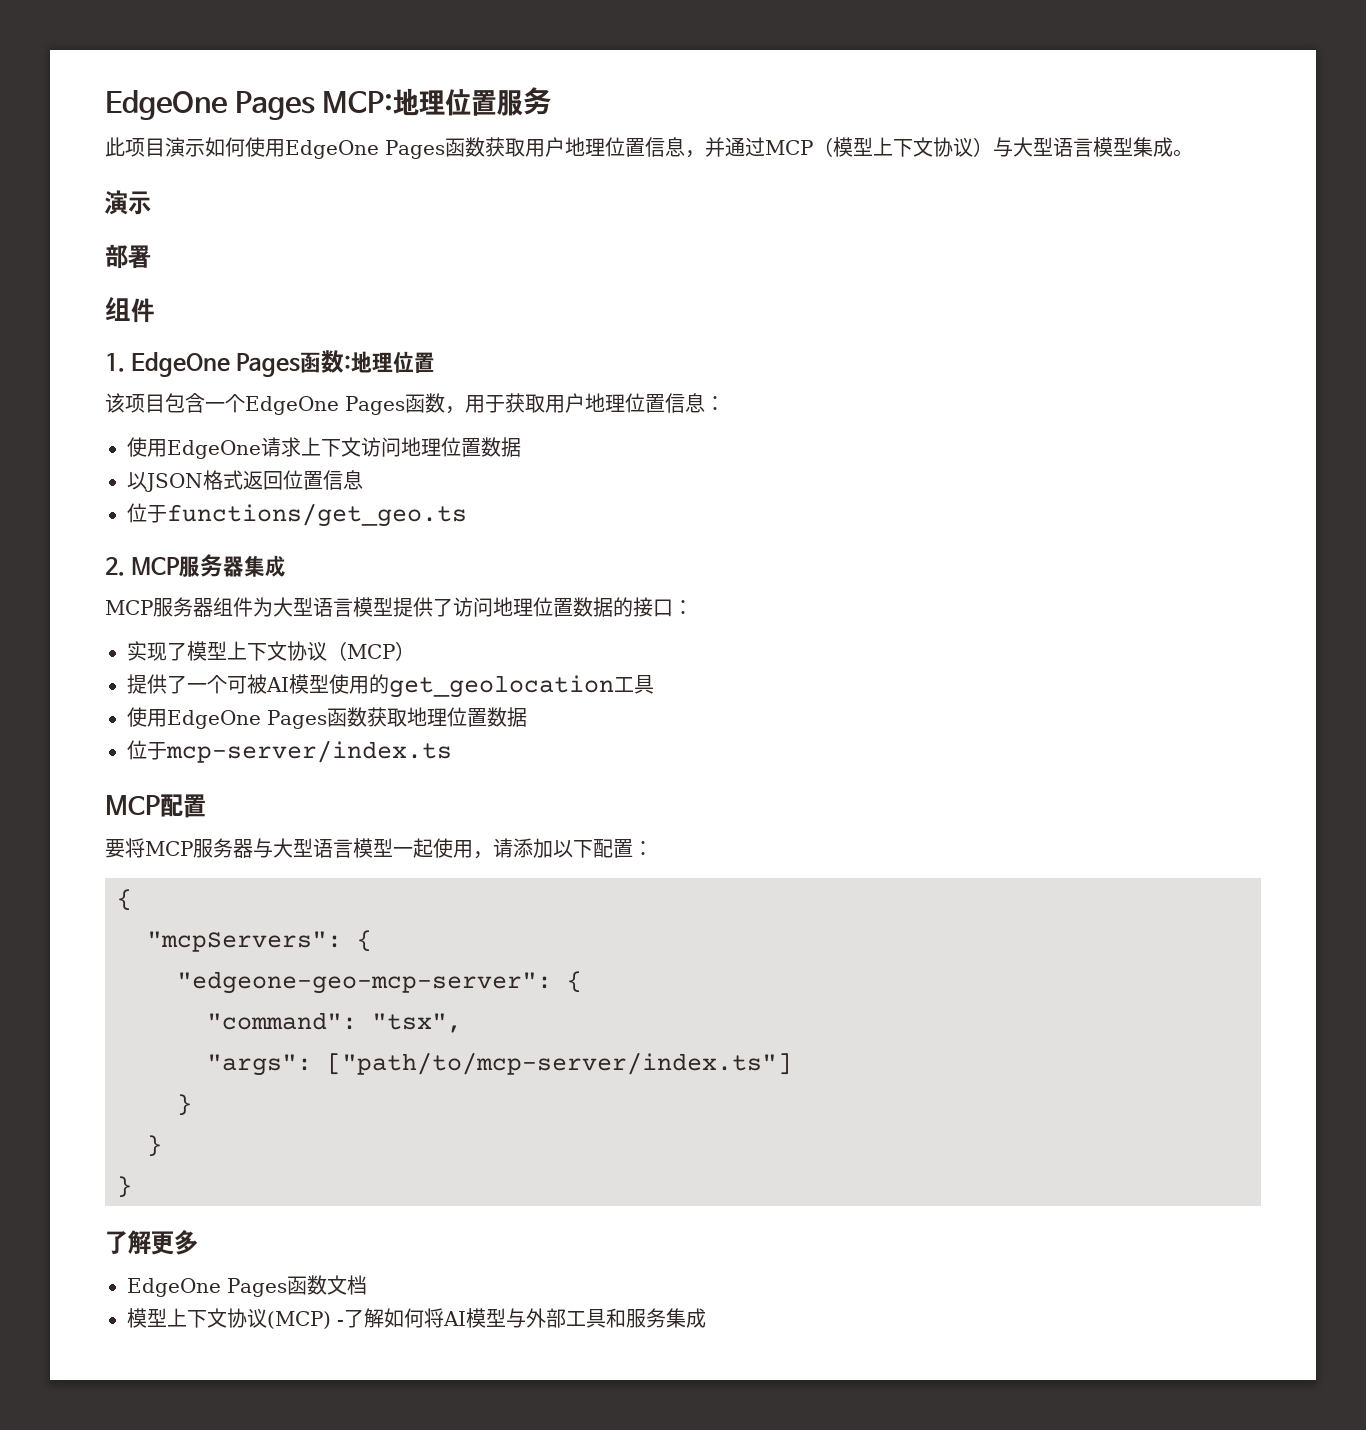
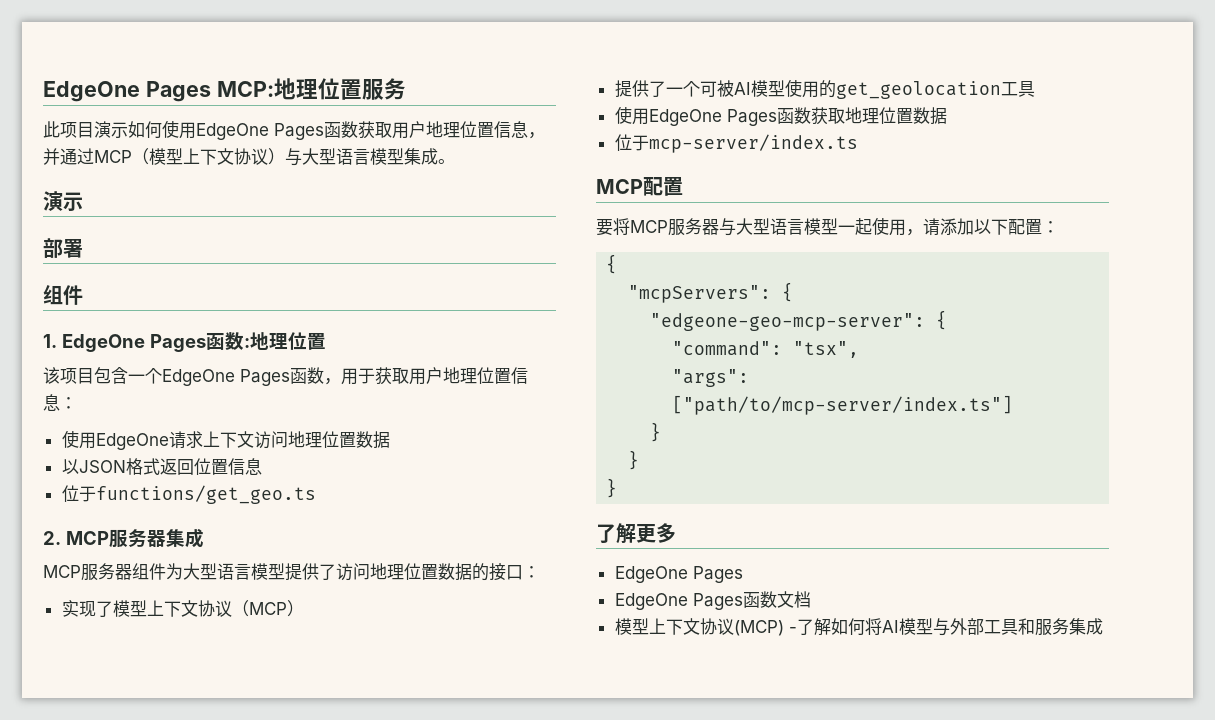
  了解更多
+ EdgeOne Pages

